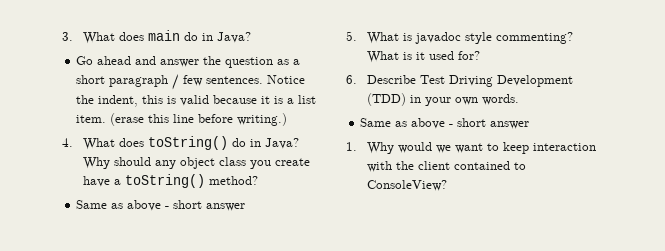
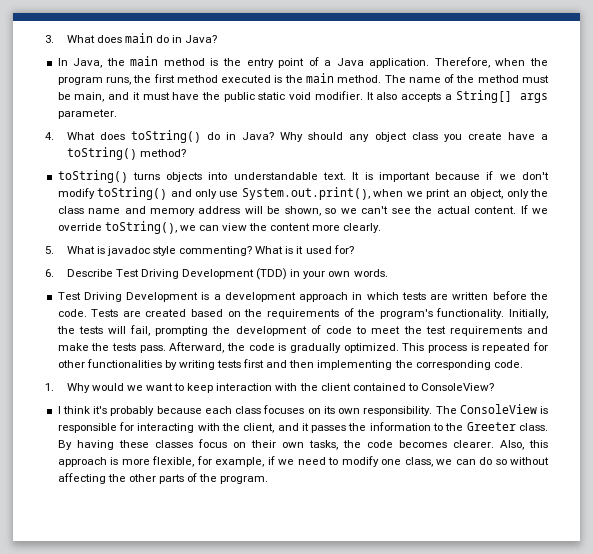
- Go ahead and answer the question as a short paragraph / few sentences. Notice the indent, this is valid because it is a list item. (erase this line before writing.)
+ In Java, the main method is the entry point of a Java application. Therefore, when the program runs, the first method executed is the main method. The name of the method must be main, and it must have the public static void modifier. It also accepts a String[] args parameter.
  Why should any object class you create have a toString() method?
- Same as above - short answer
+ toString() turns objects into understandable text. It is important because if we don't modify toString() and only use System.out.print(), when we print an object, only the class name and memory address will be shown, so we can't see the actual content. If we override toString(), we can view the content more clearly.
  6. Describe Test Driving Development (TDD) in your own words.
- Same as above - short answer
+ Test Driving Development is a development approach in which tests are written before the code. Tests are created based on the requirements of the program's functionality. Initially, the tests will fail, prompting the development of code to meet the test requirements and make the tests pass. Afterward, the code is gradually optimized. This process is repeated for other functionalities by writing tests first and then implementing the corresponding code.
+ I think it's probably because each class focuses on its own responsibility. The ConsoleView is responsible for interacting with the client, and it passes the information to the Greeter class. By having these classes focus on their own tasks, the code becomes clearer. Also, this approach is more flexible, for example, if we need to modify one class, we can do so without affecting the other parts of the program.

